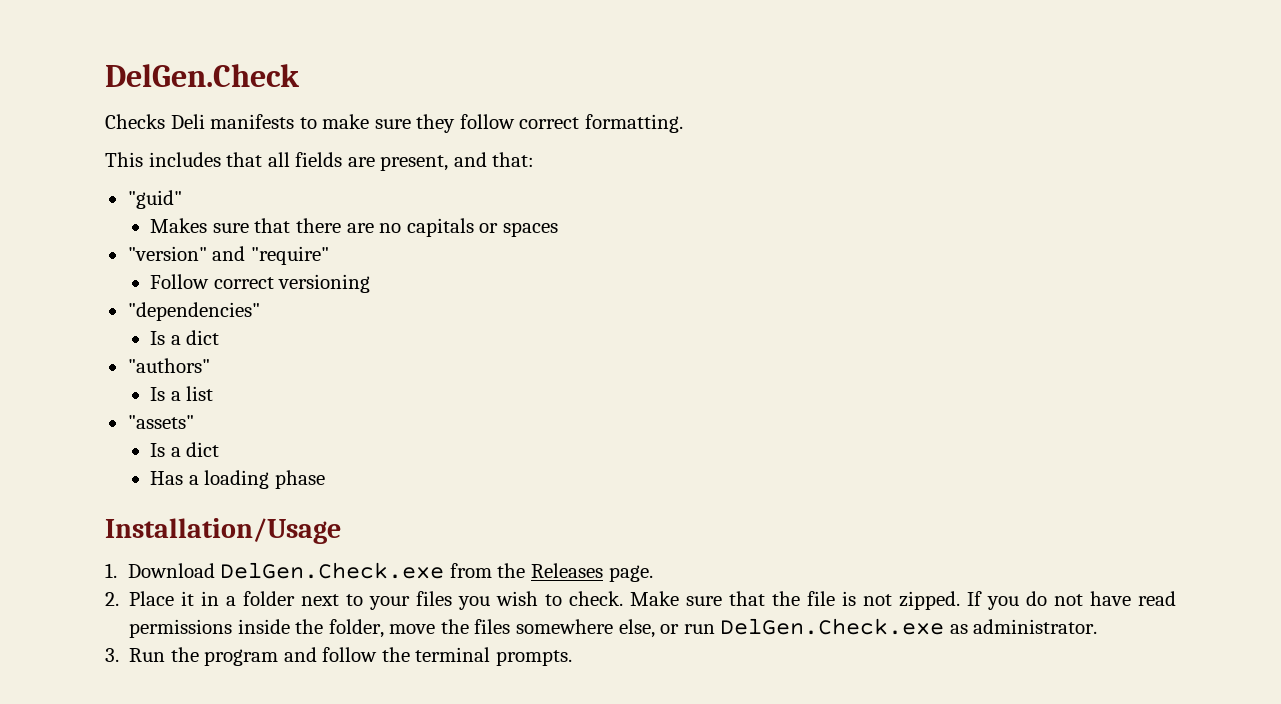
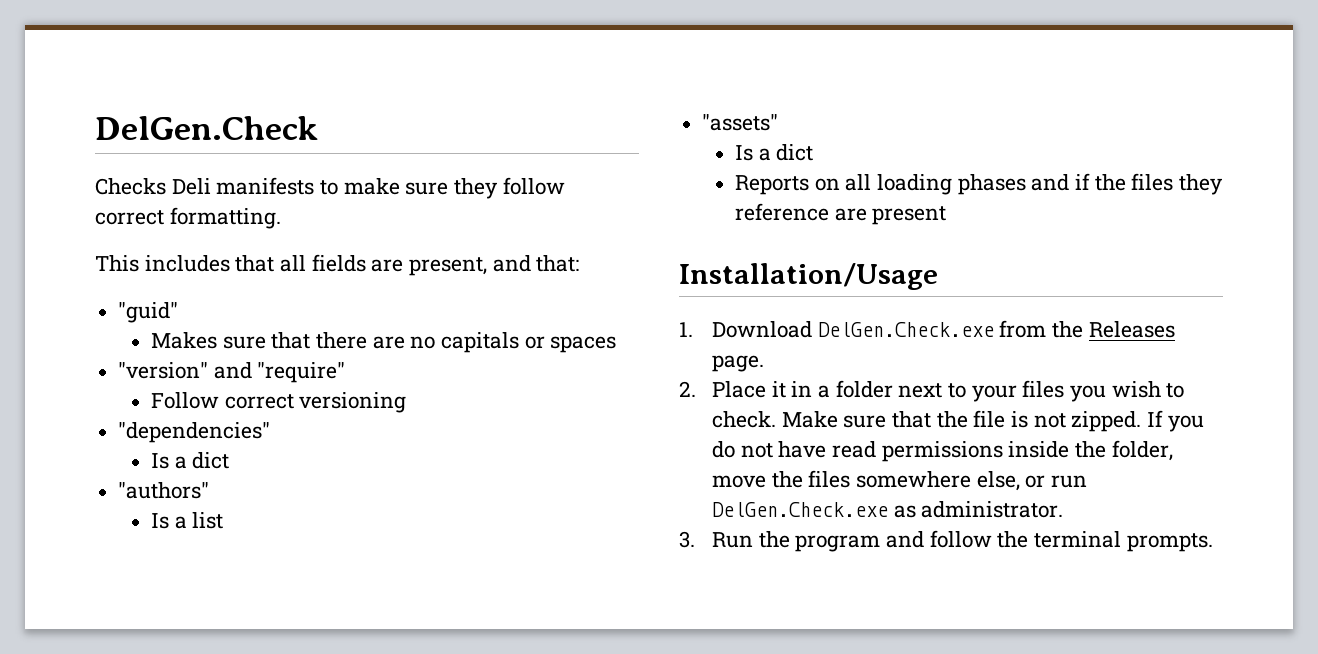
- Has a loading phase
+ Reports on all loading phases and if the files they reference are present

